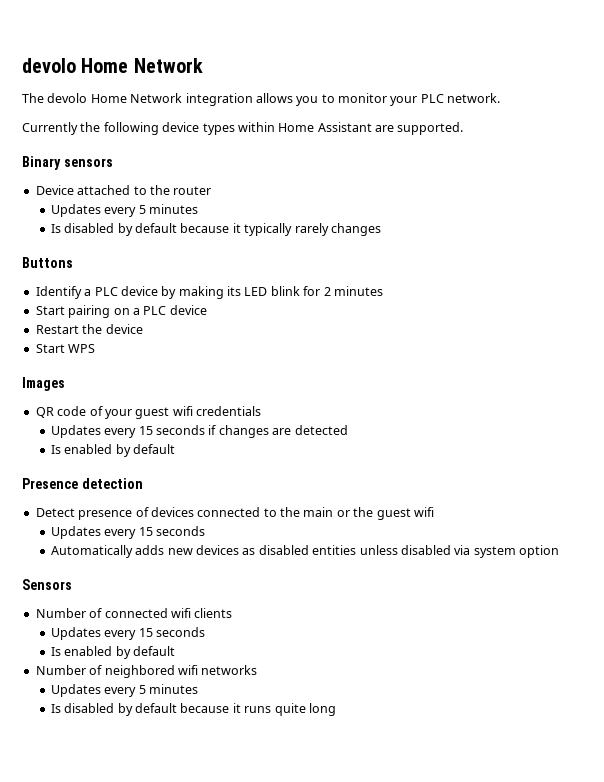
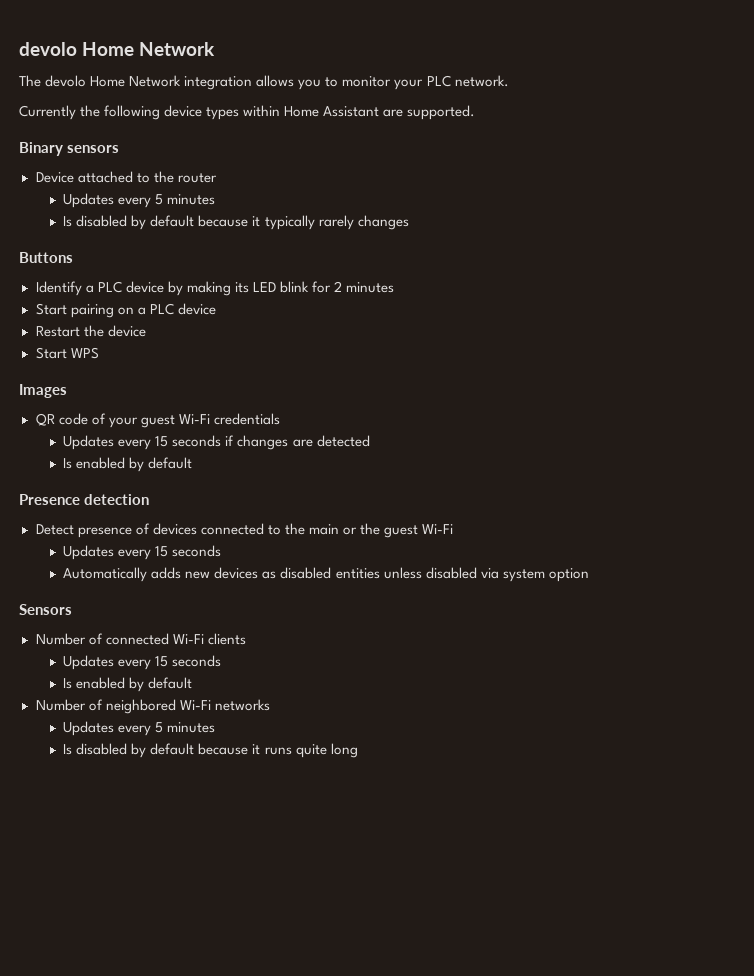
- QR code of your guest wifi credentials
+ QR code of your guest Wi-Fi credentials
- Detect presence of devices connected to the main or the guest wifi
+ Detect presence of devices connected to the main or the guest Wi-Fi
- Number of connected wifi clients
+ Number of connected Wi-Fi clients
- Number of neighbored wifi networks
+ Number of neighbored Wi-Fi networks

